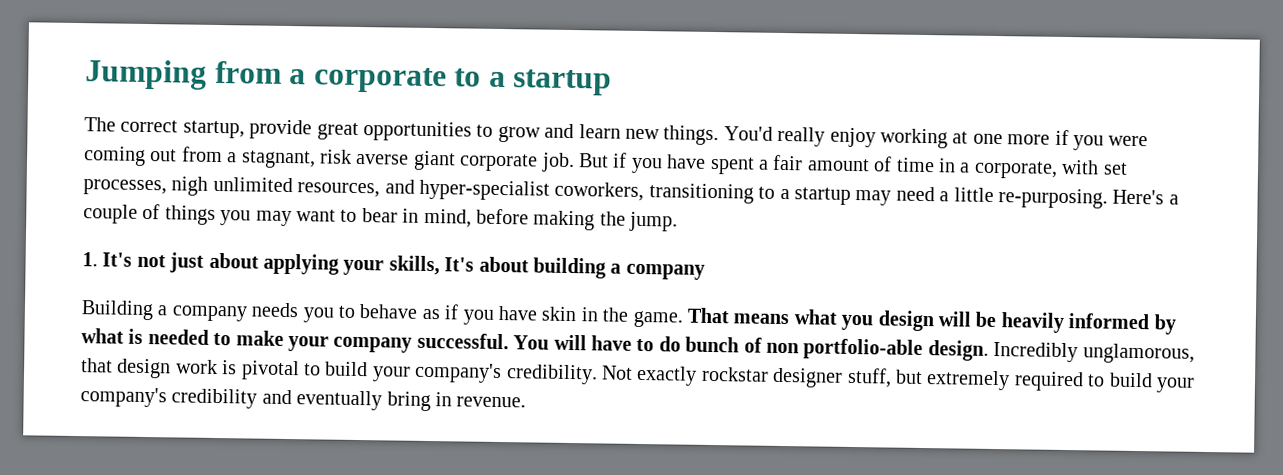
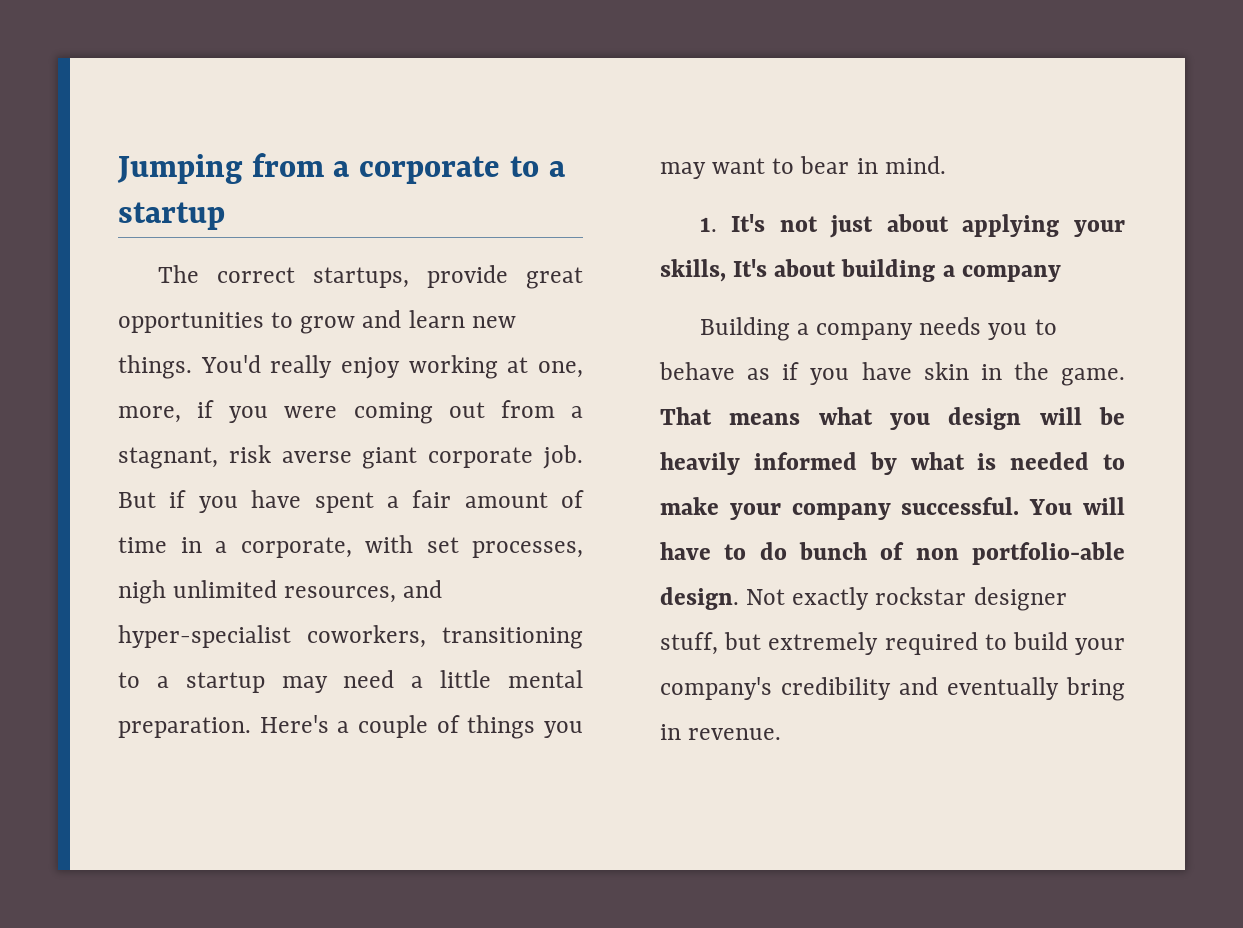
- The correct startup, provide great opportunities to grow and learn new things.
+ The correct startups, provide great opportunities to grow and learn new things.
- You'd really enjoy working at one more if you were coming out from a stagnant, risk averse giant corporate job.
+ You'd really enjoy working at one, more, if you were coming out from a stagnant, risk averse giant corporate job.
- But if you have spent a fair amount of time in a corporate, with set processes, nigh unlimited resources, and hyper-specialist coworkers, transitioning to a startup may need a little re-purposing.
+ But if you have spent a fair amount of time in a corporate, with set processes, nigh unlimited resources, and hyper-specialist coworkers, transitioning to a startup may need a little mental preparation.
- Here's a couple of things you may want to bear in mind, before making the jump.
+ Here's a couple of things you may want to bear in mind.
- Incredibly unglamorous, that design work is pivotal to build your company's credibility.

